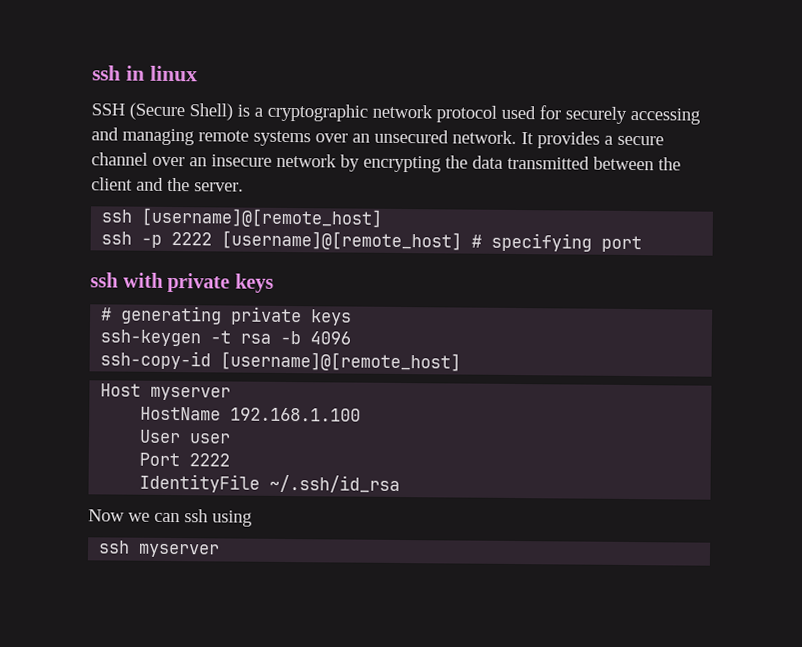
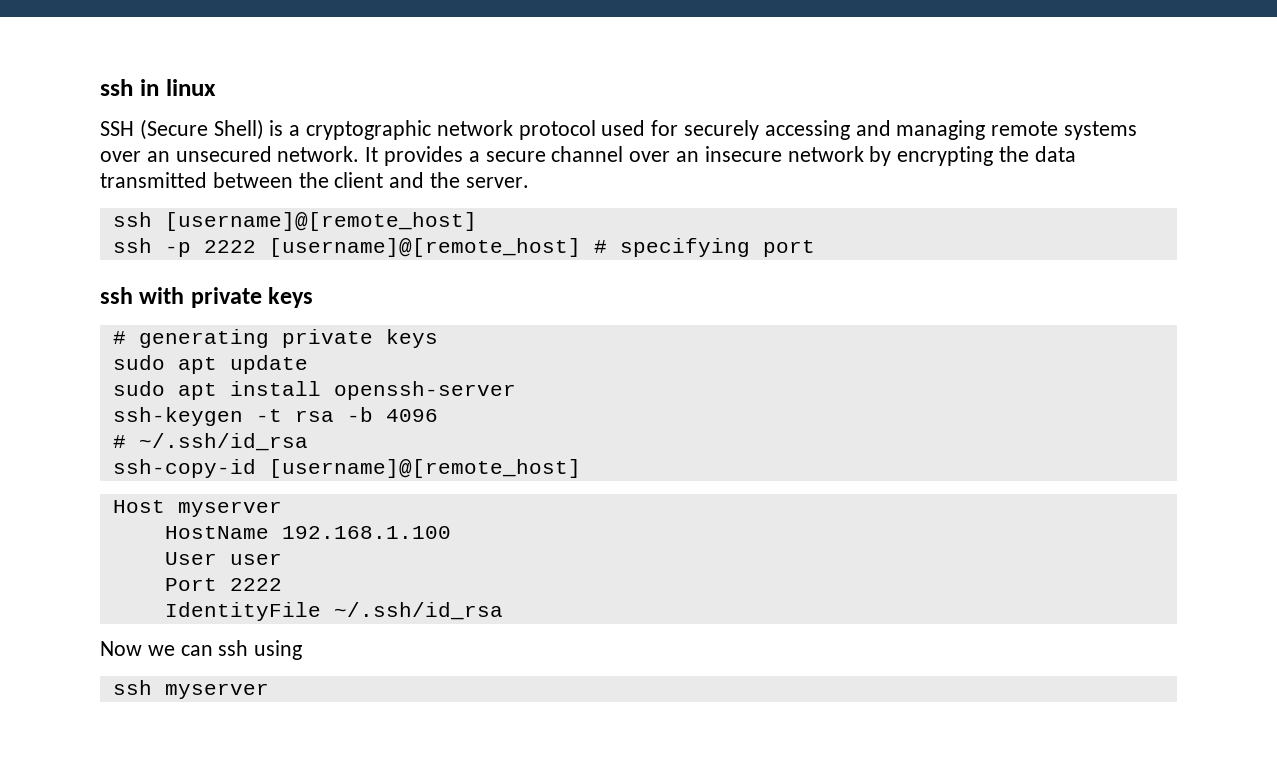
+ sudo apt update
+ sudo apt install openssh-server
+ # ~/.ssh/id_rsa

